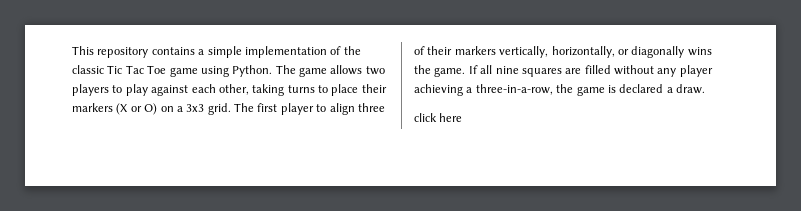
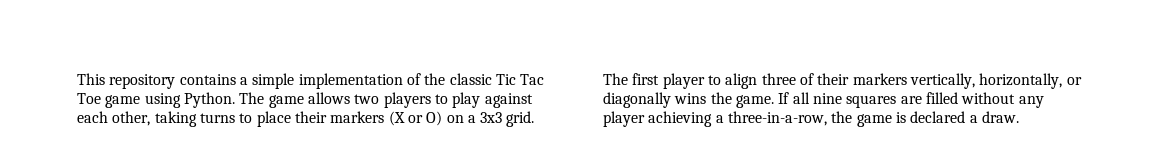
- click here

